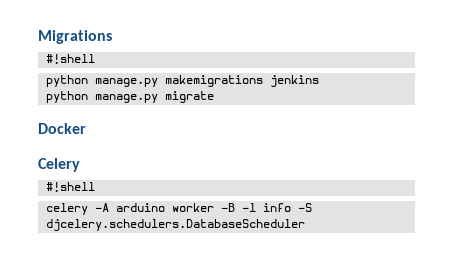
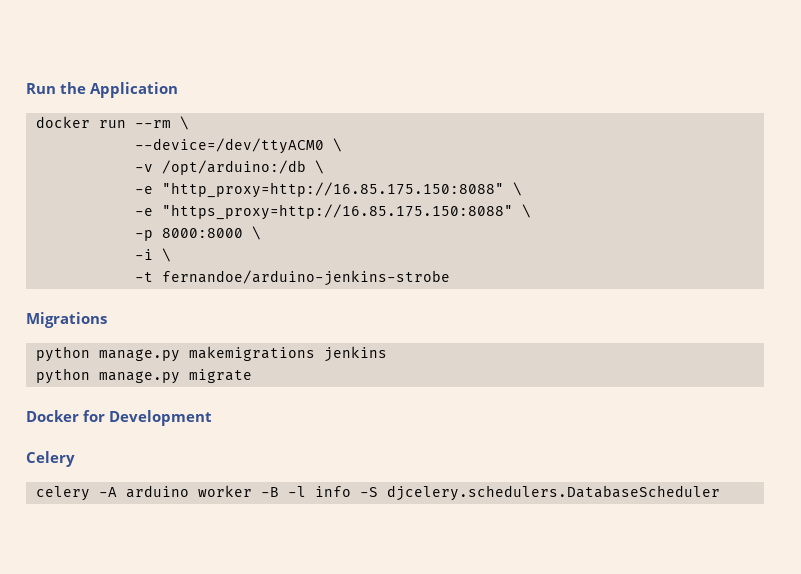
+ Run the Application
+ docker run --rm \
+ --device=/dev/ttyACM0 \
+ -v /opt/arduino:/db \
+ -e "http_proxy=http://16.85.175.150:8088" \
+ -e "https_proxy=http://16.85.175.150:8088" \
+ -p 8000:8000 \
+ -i \
+ -t fernandoe/arduino-jenkins-strobe
  Migrations
- #!shell
- Docker
+ Docker for Development
  Celery
- #!shell

